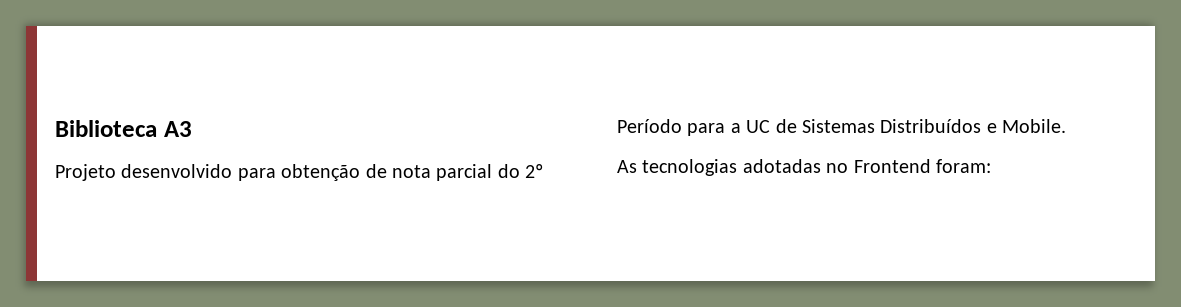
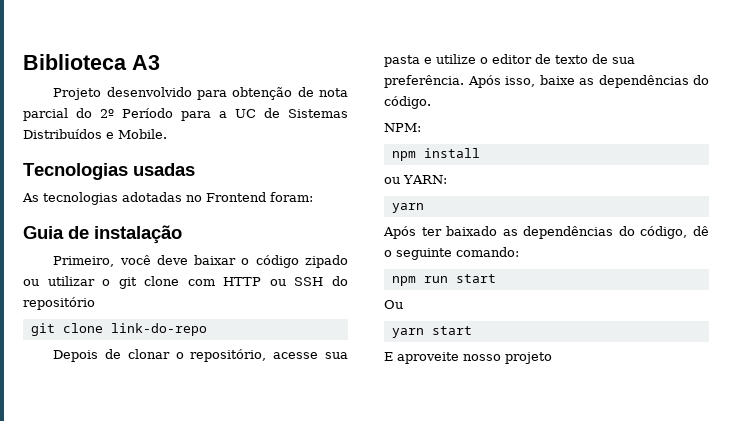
+ Tecnologias usadas
+ Guia de instalação
+ Primeiro, você deve baixar o código zipado ou utilizar o git clone com HTTP ou SSH do repositório
+ git clone link-do-repo
+ Depois de clonar o repositório, acesse sua pasta e utilize o editor de texto de sua preferência. Após isso, baixe as dependências do código.
+ NPM:
+ npm install
+ ou YARN:
+ yarn
+ Após ter baixado as dependências do código, dê o seguinte comando:
+ npm run start
+ Ou
+ yarn start
+ E aproveite nosso projeto

